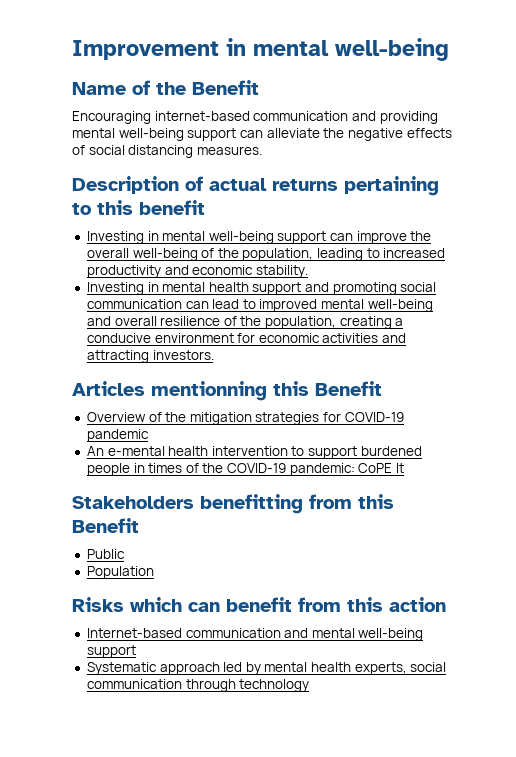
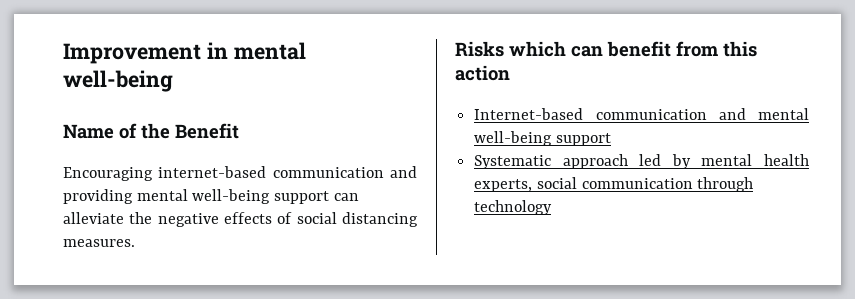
- Description of actual returns pertaining to this benefit
- Investing in mental well-being support can improve the overall well-being of the population, leading to increased productivity and economic stability.
- Investing in mental health support and promoting social communication can lead to improved mental well-being and overall resilience of the population, creating a conducive environment for economic activities and attracting investors.
- Articles mentionning this Benefit
- Overview of the mitigation strategies for COVID-19 pandemic
- An e-mental health intervention to support burdened people in times of the COVID-19 pandemic: CoPE It
- Stakeholders benefitting from this Benefit
- Public
- Population

